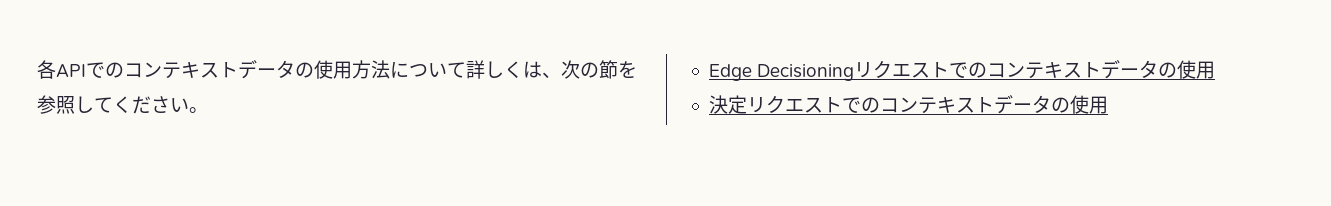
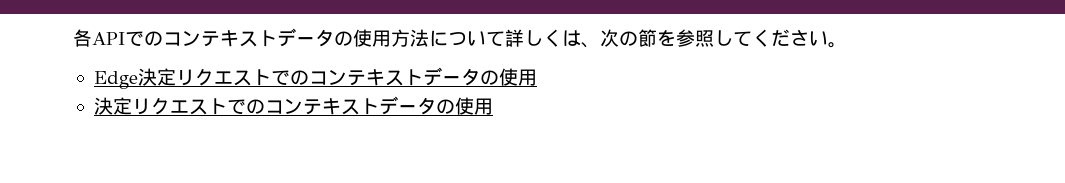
- Edge Decisioningリクエストでのコンテキストデータの使用
+ Edge決定リクエストでのコンテキストデータの使用

